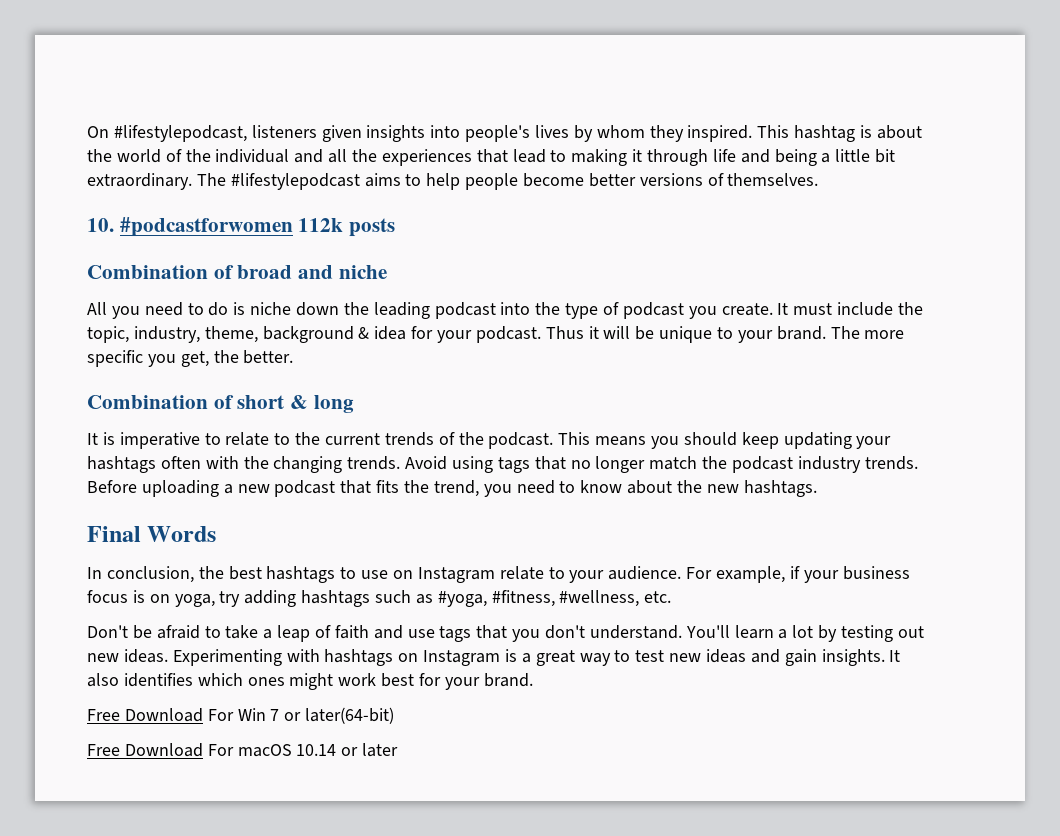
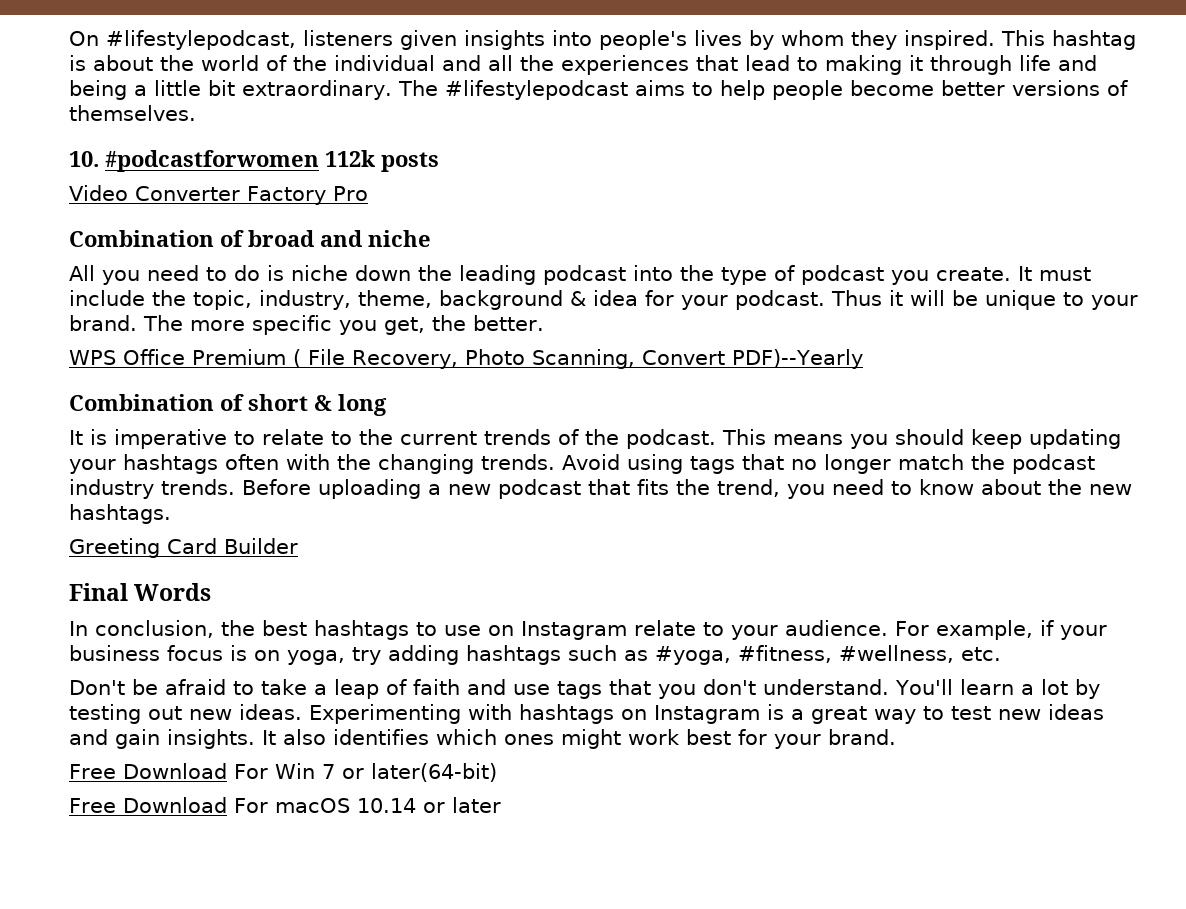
+ Video Converter Factory Pro
+ WPS Office Premium ( File Recovery, Photo Scanning, Convert PDF)--Yearly
+ Greeting Card Builder

